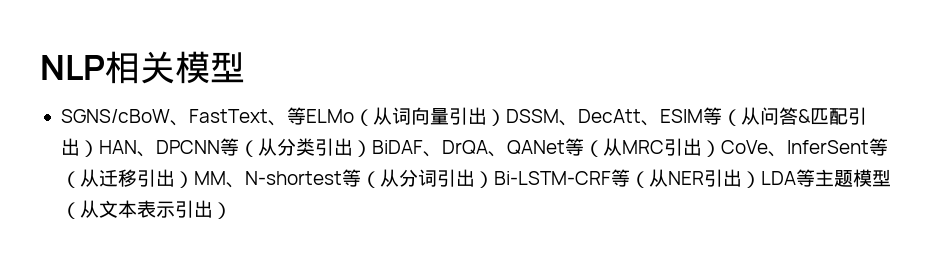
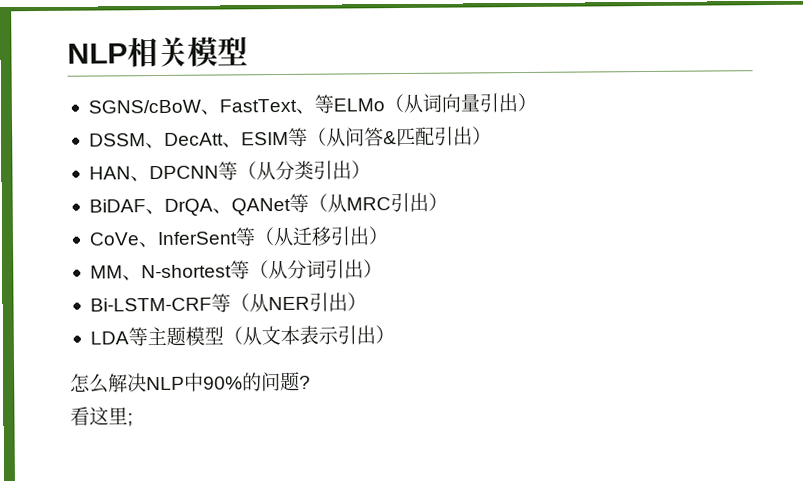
- SGNS/cBoW、FastText、等ELMo（从词向量引出）DSSM、DecAtt、ESIM等（从问答&匹配引出）HAN、DPCNN等（从分类引出）BiDAF、DrQA、QANet等（从MRC引出）CoVe、InferSent等（从迁移引出）MM、N-shortest等（从分词引出）Bi-LSTM-CRF等（从NER引出）LDA等主题模型（从文本表示引出）
+ SGNS/cBoW、FastText、等ELMo（从词向量引出）
+ DSSM、DecAtt、ESIM等（从问答&匹配引出）
+ HAN、DPCNN等（从分类引出）
+ BiDAF、DrQA、QANet等（从MRC引出）
+ CoVe、InferSent等（从迁移引出）
+ MM、N-shortest等（从分词引出）
+ Bi-LSTM-CRF等（从NER引出）
+ LDA等主题模型（从文本表示引出）
+ 怎么解决NLP中90%的问题?
+ 看这里;

